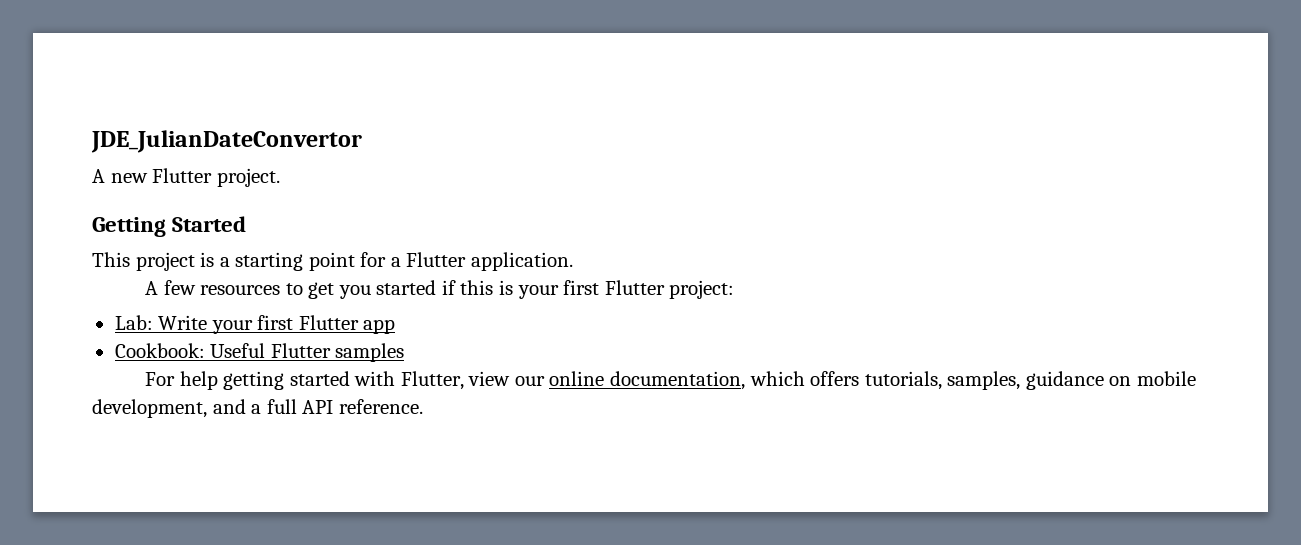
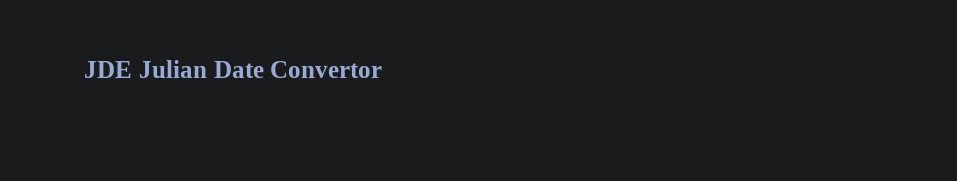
- JDE_JulianDateConvertor
- A new Flutter project.
- Getting Started
- This project is a starting point for a Flutter application.
- A few resources to get you started if this is your first Flutter project:
- Lab: Write your first Flutter app
- Cookbook: Useful Flutter samples
- For help getting started with Flutter, view our online documentation, which offers tutorials, samples, guidance on mobile development, and a full API reference.
+ JDE Julian Date Convertor

